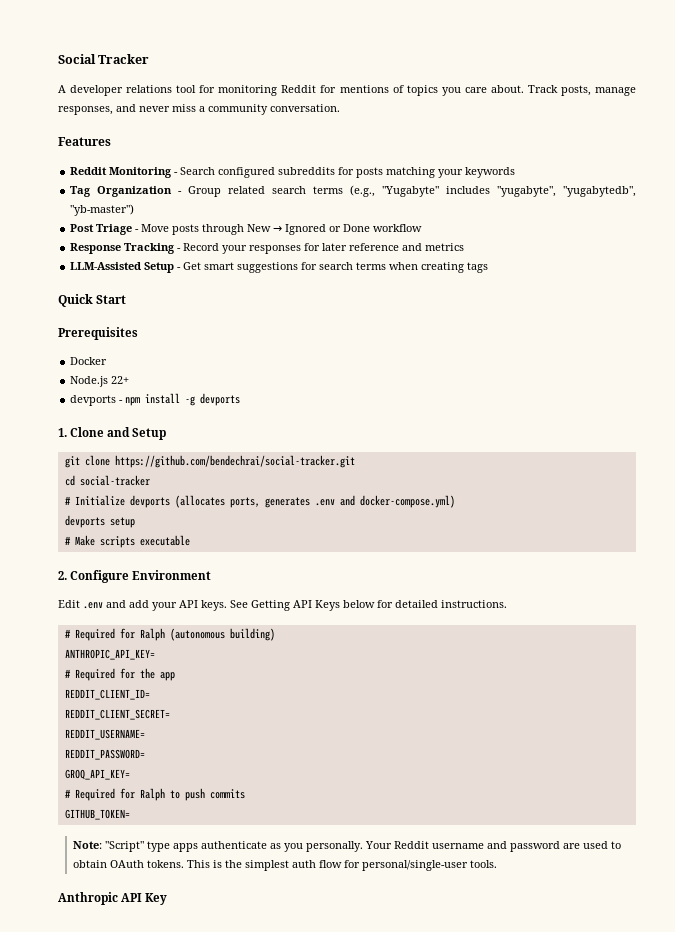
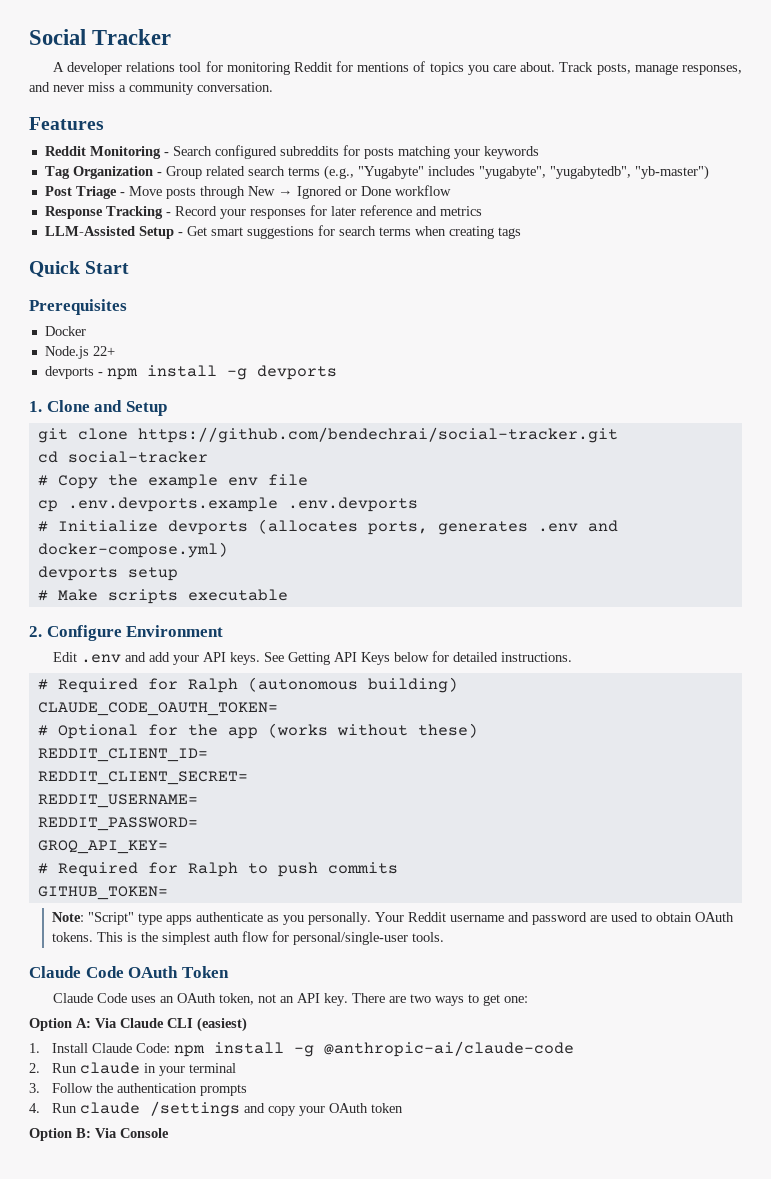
+ # Copy the example env file
+ cp .env.devports.example .env.devports
- ANTHROPIC_API_KEY=
- # Required for the app
+ CLAUDE_CODE_OAUTH_TOKEN=
+ # Optional for the app (works without these)
- Anthropic API Key
+ Claude Code OAuth Token
+ Claude Code uses an OAuth token, not an API key. There are two ways to get one:
+ Option A: Via Claude CLI (easiest)
+ 1. Install Claude Code: npm install -g @anthropic-ai/claude-code
+ 2. Run claude in your terminal
+ 3. Follow the authentication prompts
+ 4. Run claude /settings and copy your OAuth token
+ Option B: Via Console

